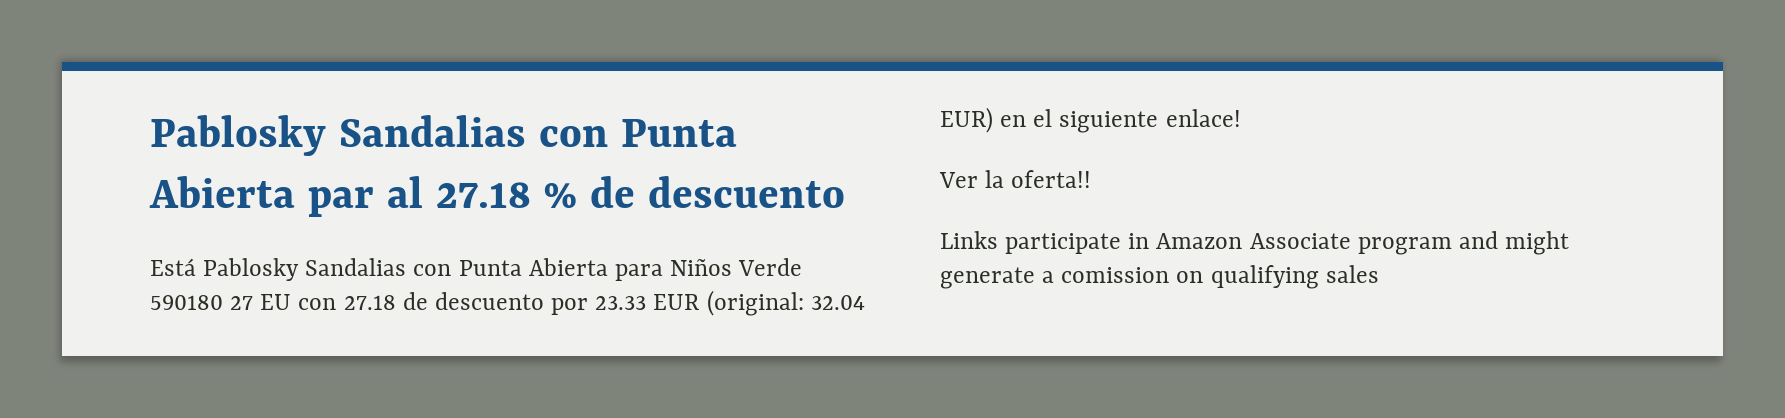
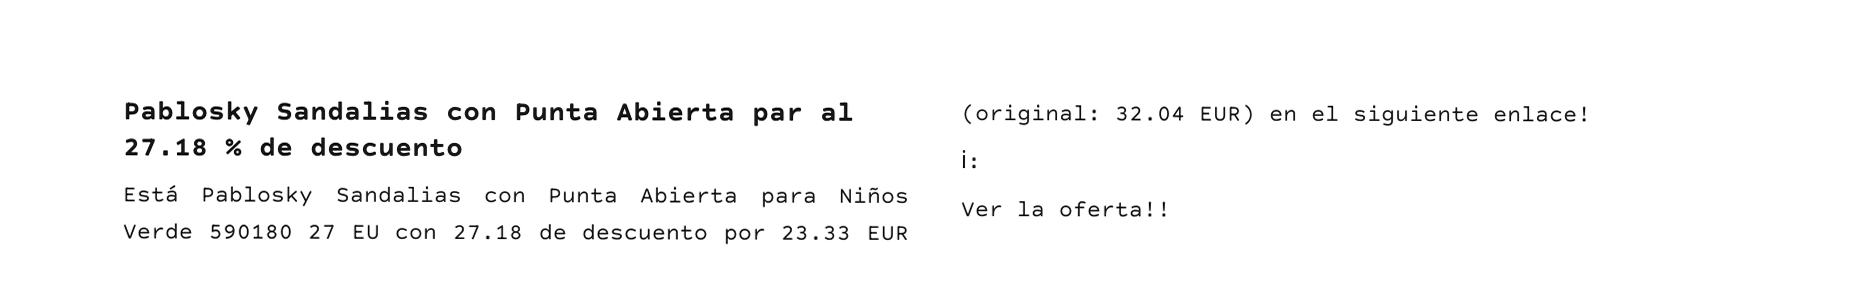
+ ℹ:
- Links participate in Amazon Associate program and might generate a comission on qualifying sales

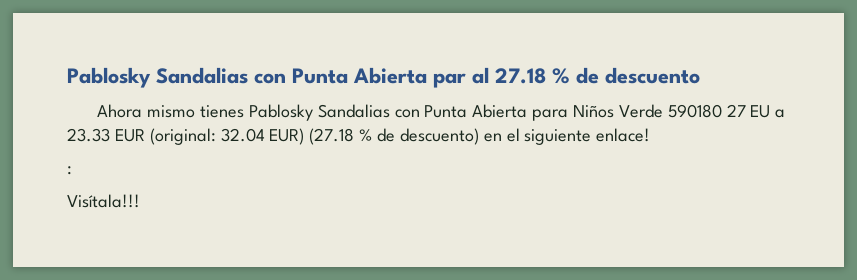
- Está Pablosky Sandalias con Punta Abierta para Niños Verde 590180 27 EU con 27.18 de descuento por 23.33 EUR (original: 32.04 EUR) en el siguiente enlace!
+ Ahora mismo tienes Pablosky Sandalias con Punta Abierta para Niños Verde 590180 27 EU a 23.33 EUR (original: 32.04 EUR) (27.18 % de descuento) en el siguiente enlace!
- ℹ:
- Ver la oferta!!
+ :
+ Visítala!!!

